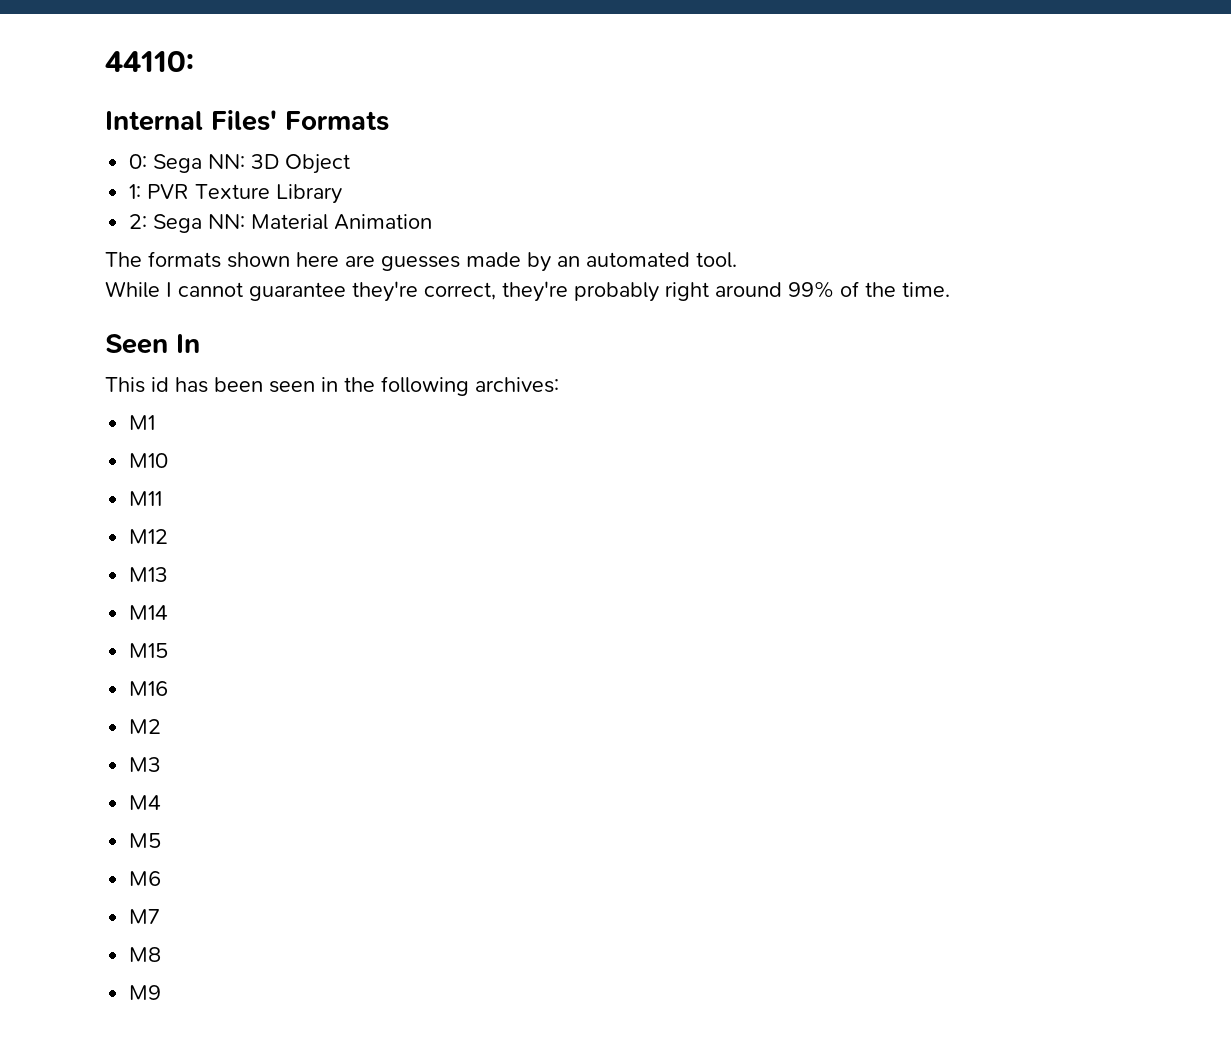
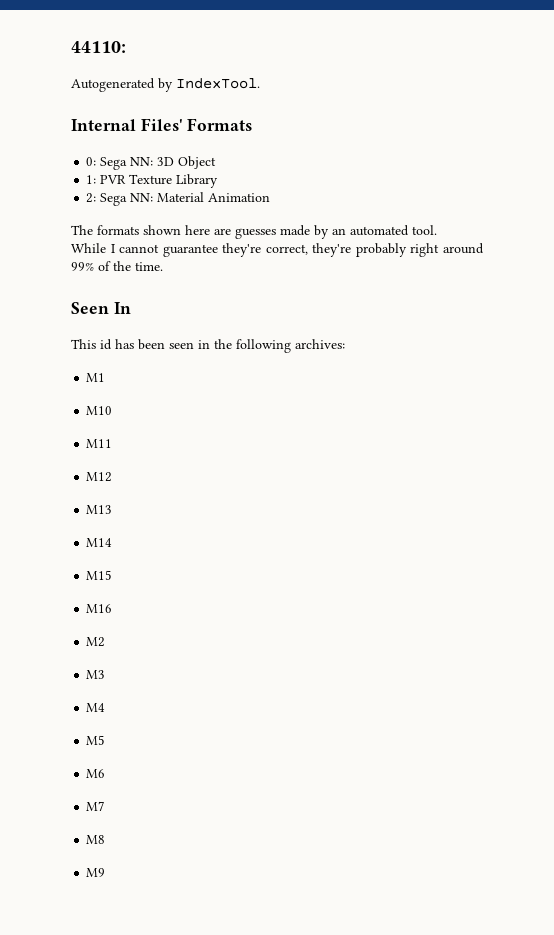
+ Autogenerated by IndexTool.

